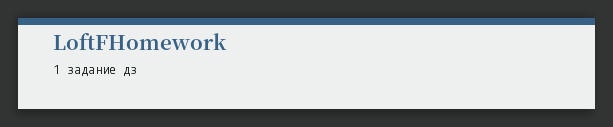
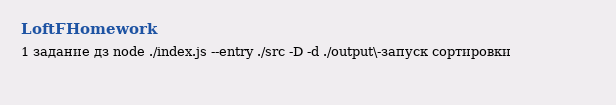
- 1 задание дз
+ 1 задание дз node ./index.js --entry ./src -D -d ./output\-запуск сортировки

